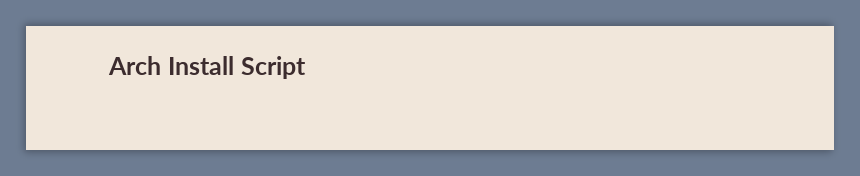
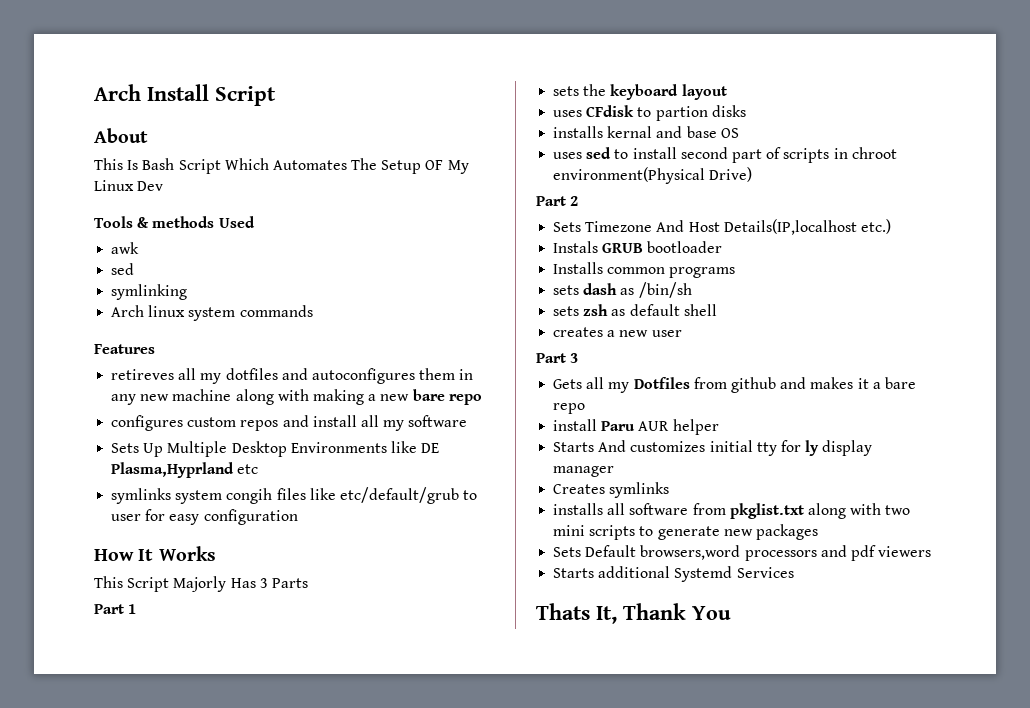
+ About
+ This Is Bash Script Which Automates The Setup OF My Linux Dev
+ Tools & methods Used
+ awk
+ sed
+ symlinking
+ Arch linux system commands
+ Features
+ retireves all my dotfiles and autoconfigures them in any new machine along with making a new bare repo
+ configures custom repos and install all my software
+ Sets Up Multiple Desktop Environments like DE Plasma,Hyprland etc
+ symlinks system congih files like etc/default/grub to user for easy configuration
+ How It Works
+ This Script Majorly Has 3 Parts
+ Part 1
+ sets the keyboard layout
+ uses CFdisk to partion disks
+ installs kernal and base OS
+ uses sed to install second part of scripts in chroot environment(Physical Drive)
+ Part 2
+ Sets Timezone And Host Details(IP,localhost etc.)
+ Instals GRUB bootloader
+ Installs common programs
+ sets dash as /bin/sh
+ sets zsh as default shell
+ creates a new user
+ Part 3
+ Gets all my Dotfiles from github and makes it a bare repo
+ install Paru AUR helper
+ Starts And customizes initial tty for ly display manager
+ Creates symlinks
+ installs all software from pkglist.txt along with two mini scripts to generate new packages
+ Sets Default browsers,word processors and pdf viewers
+ Starts additional Systemd Services
+ Thats It, Thank You

